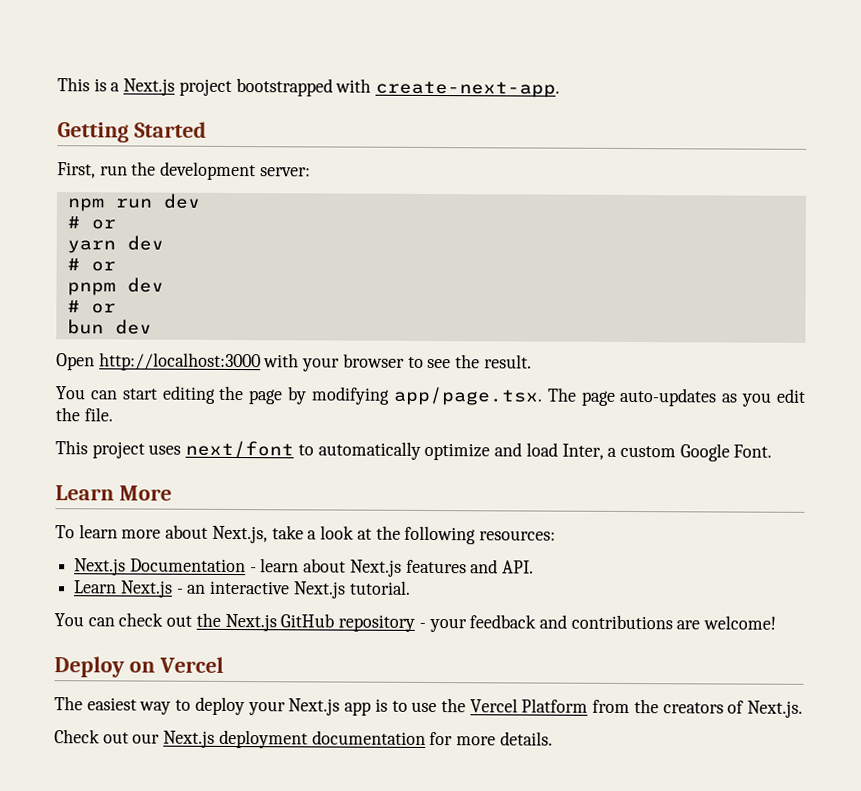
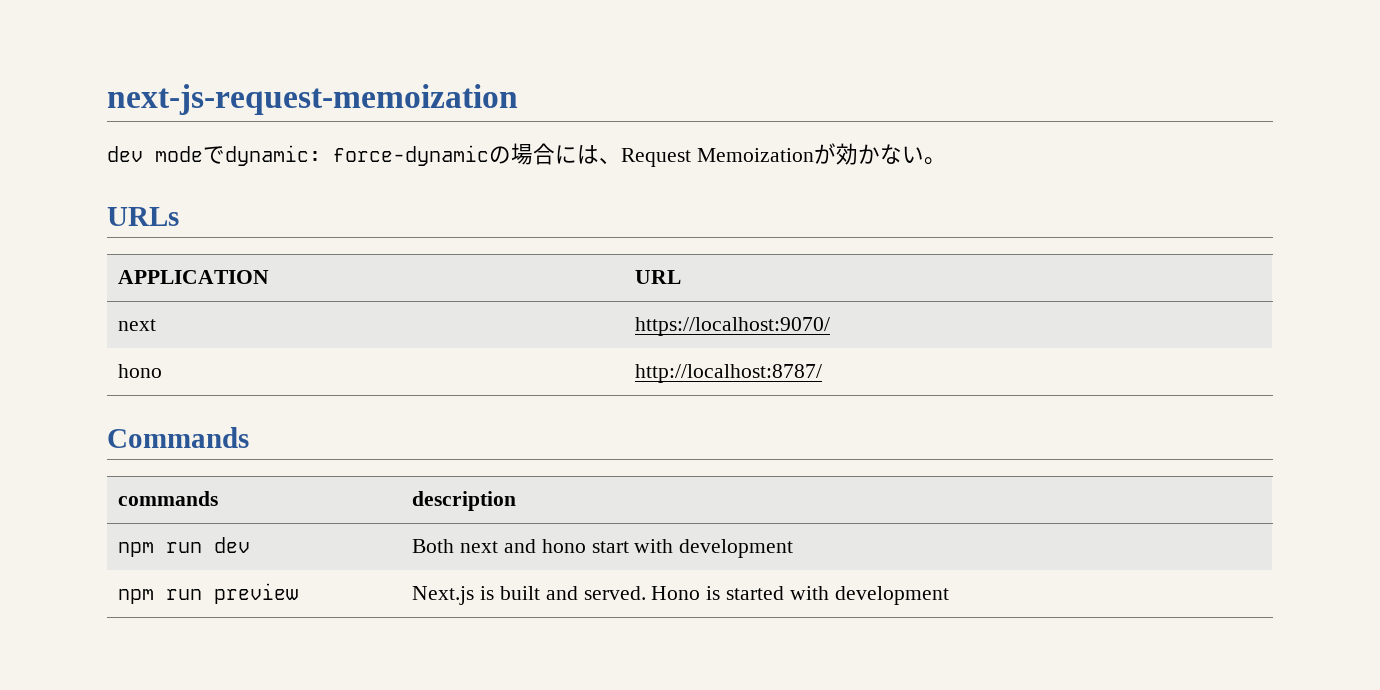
- This is a Next.js project bootstrapped with create-next-app.
- Getting Started
- First, run the development server:
- npm run dev
- # or
- yarn dev
- # or
- pnpm dev
- # or
- bun dev
- Open http://localhost:3000 with your browser to see the result.
- You can start editing the page by modifying app/page.tsx. The page auto-updates as you edit the file.
- This project uses next/font to automatically optimize and load Inter, a custom Google Font.
- Learn More
- To learn more about Next.js, take a look at the following resources:
- Next.js Documentation - learn about Next.js features and API.
- Learn Next.js - an interactive Next.js tutorial.
- You can check out the Next.js GitHub repository - your feedback and contributions are welcome!
- Deploy on Vercel
- The easiest way to deploy your Next.js app is to use the Vercel Platform from the creators of Next.js.
- Check out our Next.js deployment documentation for more details.
+ next-js-request-memoization
+ dev modeでdynamic: force-dynamicの場合には、Request Memoizationが効かない。
+ URLs
+ APPLICATION | URL
+ next | https://localhost:9070/
+ hono | http://localhost:8787/
+ Commands
+ commands | description
+ npm run dev | Both next and hono start with development
+ npm run preview | Next.js is built and served. Hono is started with development

